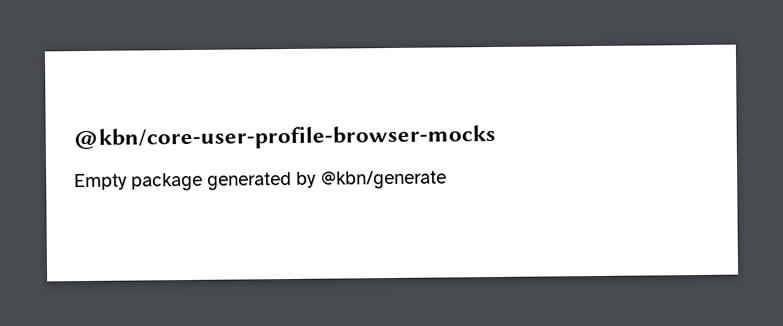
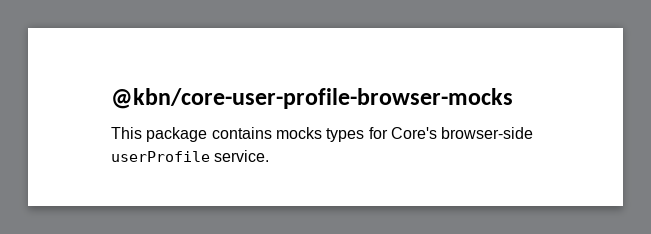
- Empty package generated by @kbn/generate
+ This package contains mocks types for Core's browser-side userProfile service.

